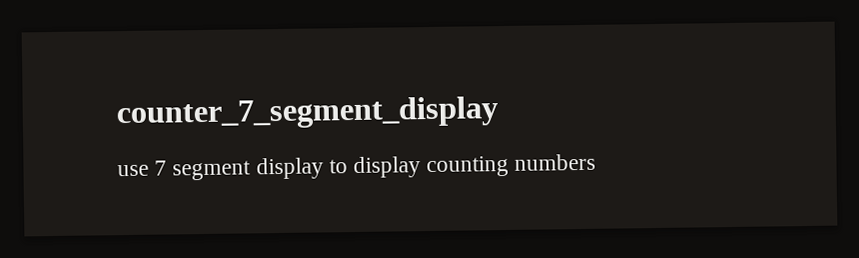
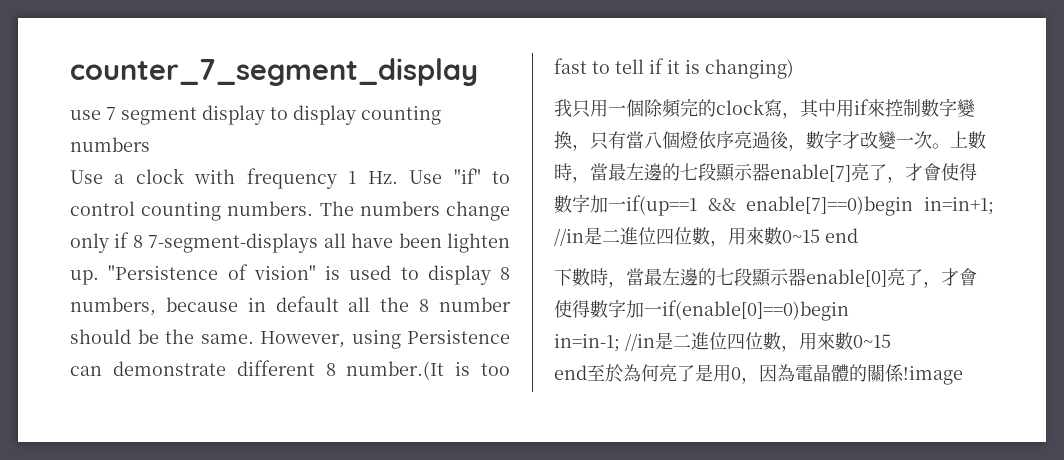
+ Use a clock with frequency 1 Hz. Use "if" to control counting numbers. The numbers change only if 8 7-segment-displays all have been lighten up. "Persistence of vision" is used to display 8 numbers, because in default all the 8 number should be the same. However, using Persistence can demonstrate different 8 number.(It is too fast to tell if it is changing)
+ 我只用一個除頻完的clock寫，其中用if來控制數字變換，只有當八個燈依序亮過後，數字才改變一次。上數時，當最左邊的七段顯示器enable[7]亮了，才會使得數字加一if(up==1 && enable[7]==0)begin in=in+1; //in是二進位四位數，用來數0~15 end
+ 下數時，當最左邊的七段顯示器enable[0]亮了，才會使得數字加一if(enable[0]==0)begin
+ in=in-1; //in是二進位四位數，用來數0~15
+ end至於為何亮了是用0，因為電晶體的關係!image

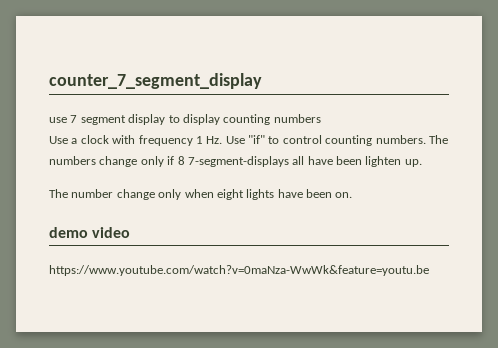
- The numbers change only if 8 7-segment-displays all have been lighten up. "Persistence of vision" is used to display 8 numbers, because in default all the 8 number should be the same. However, using Persistence can demonstrate different 8 number.(It is too fast to tell if it is changing)
- 我只用一個除頻完的clock寫，其中用if來控制數字變換，只有當八個燈依序亮過後，數字才改變一次。上數時，當最左邊的七段顯示器enable[7]亮了，才會使得數字加一if(up==1 && enable[7]==0)begin in=in+1; //in是二進位四位數，用來數0~15 end
- 下數時，當最左邊的七段顯示器enable[0]亮了，才會使得數字加一if(enable[0]==0)begin
- in=in-1; //in是二進位四位數，用來數0~15
- end至於為何亮了是用0，因為電晶體的關係!image
+ The numbers change only if 8 7-segment-displays all have been lighten up.
+ The number change only when eight lights have been on.
+ demo video
+ https://www.youtube.com/watch?v=0maNza-WwWk&feature=youtu.be

